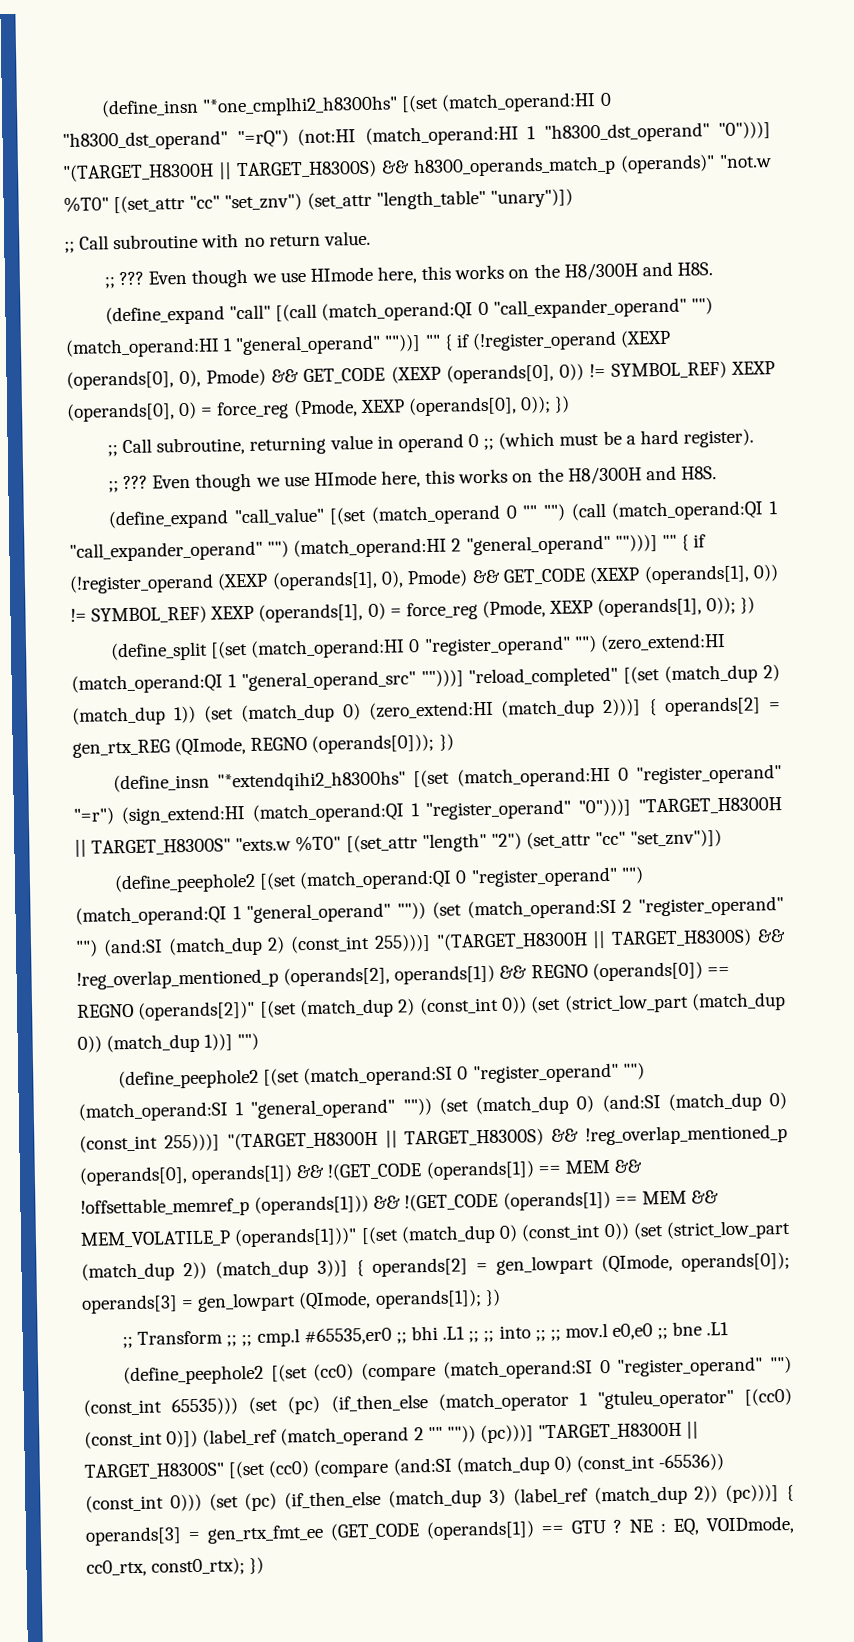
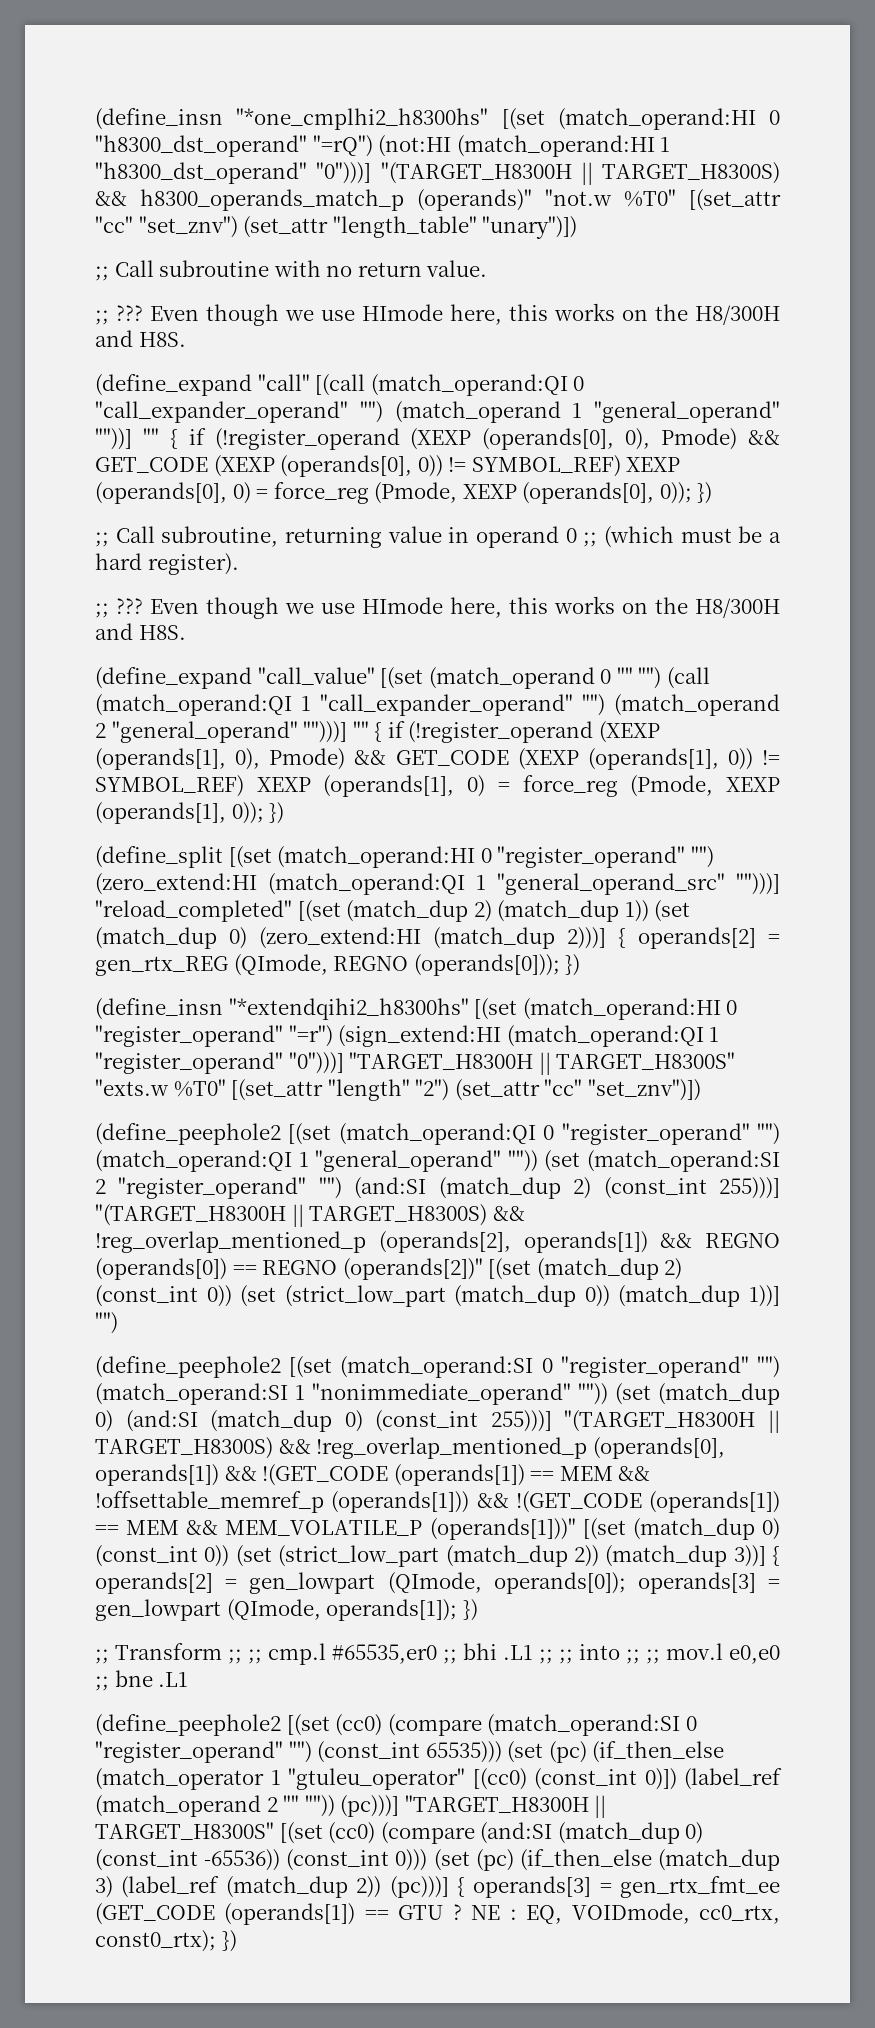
- (define_expand "call" [(call (match_operand:QI 0 "call_expander_operand" "") (match_operand:HI 1 "general_operand" ""))] "" { if (!register_operand (XEXP (operands[0], 0), Pmode) && GET_CODE (XEXP (operands[0], 0)) != SYMBOL_REF) XEXP (operands[0], 0) = force_reg (Pmode, XEXP (operands[0], 0)); })
+ (define_expand "call" [(call (match_operand:QI 0 "call_expander_operand" "") (match_operand 1 "general_operand" ""))] "" { if (!register_operand (XEXP (operands[0], 0), Pmode) && GET_CODE (XEXP (operands[0], 0)) != SYMBOL_REF) XEXP (operands[0], 0) = force_reg (Pmode, XEXP (operands[0], 0)); })
- (define_expand "call_value" [(set (match_operand 0 "" "") (call (match_operand:QI 1 "call_expander_operand" "") (match_operand:HI 2 "general_operand" "")))] "" { if (!register_operand (XEXP (operands[1], 0), Pmode) && GET_CODE (XEXP (operands[1], 0)) != SYMBOL_REF) XEXP (operands[1], 0) = force_reg (Pmode, XEXP (operands[1], 0)); })
+ (define_expand "call_value" [(set (match_operand 0 "" "") (call (match_operand:QI 1 "call_expander_operand" "") (match_operand 2 "general_operand" "")))] "" { if (!register_operand (XEXP (operands[1], 0), Pmode) && GET_CODE (XEXP (operands[1], 0)) != SYMBOL_REF) XEXP (operands[1], 0) = force_reg (Pmode, XEXP (operands[1], 0)); })
- (define_peephole2 [(set (match_operand:SI 0 "register_operand" "") (match_operand:SI 1 "general_operand" "")) (set (match_dup 0) (and:SI (match_dup 0) (const_int 255)))] "(TARGET_H8300H || TARGET_H8300S) && !reg_overlap_mentioned_p (operands[0], operands[1]) && !(GET_CODE (operands[1]) == MEM && !offsettable_memref_p (operands[1])) && !(GET_CODE (operands[1]) == MEM && MEM_VOLATILE_P (operands[1]))" [(set (match_dup 0) (const_int 0)) (set (strict_low_part (match_dup 2)) (match_dup 3))] { operands[2] = gen_lowpart (QImode, operands[0]);
+ (define_peephole2 [(set (match_operand:SI 0 "register_operand" "") (match_operand:SI 1 "nonimmediate_operand" "")) (set (match_dup 0) (and:SI (match_dup 0) (const_int 255)))] "(TARGET_H8300H || TARGET_H8300S) && !reg_overlap_mentioned_p (operands[0], operands[1]) && !(GET_CODE (operands[1]) == MEM && !offsettable_memref_p (operands[1])) && !(GET_CODE (operands[1]) == MEM && MEM_VOLATILE_P (operands[1]))" [(set (match_dup 0) (const_int 0)) (set (strict_low_part (match_dup 2)) (match_dup 3))] { operands[2] = gen_lowpart (QImode, operands[0]);

